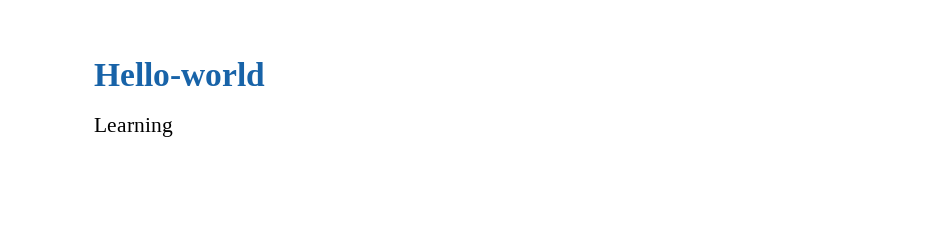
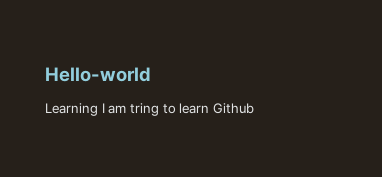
- Learning
+ Learning I am tring to learn Github

